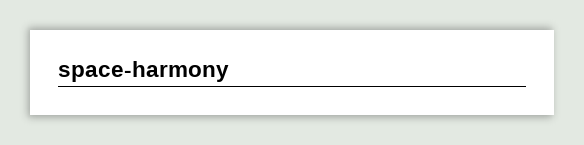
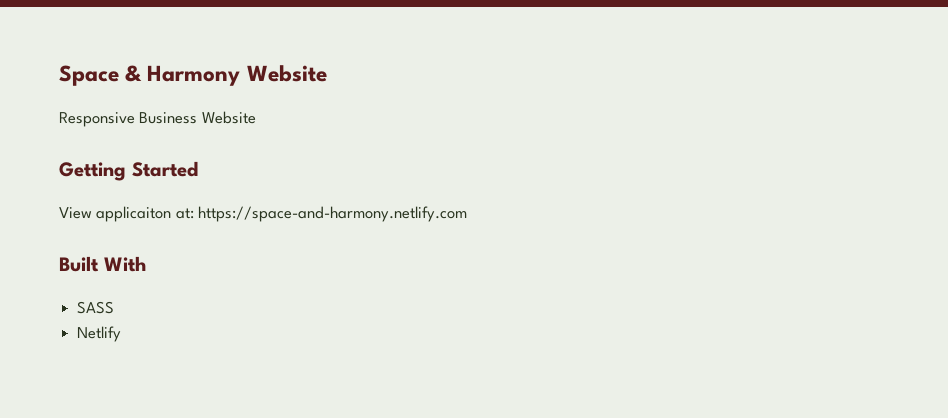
- space-harmony
+ Space & Harmony Website
+ Responsive Business Website
+ Getting Started
+ View applicaiton at: https://space-and-harmony.netlify.com
+ Built With
+ SASS
+ Netlify

